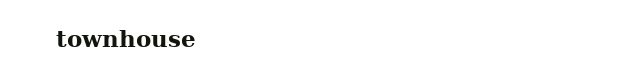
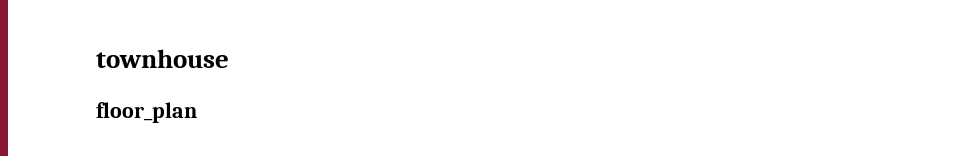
+ floor_plan

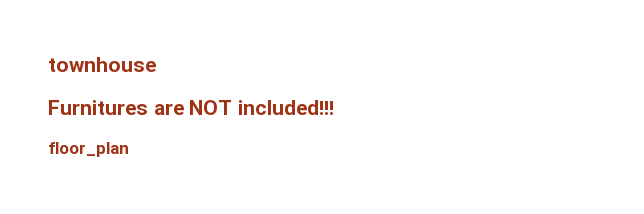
+ Furnitures are NOT included!!!

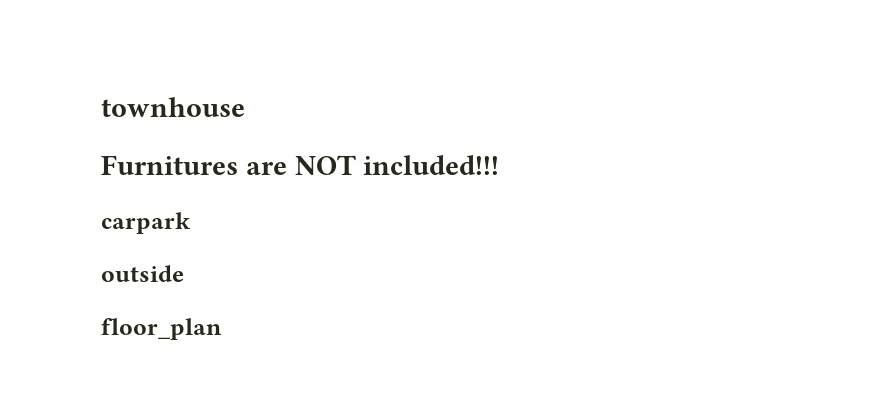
+ carpark
+ outside

